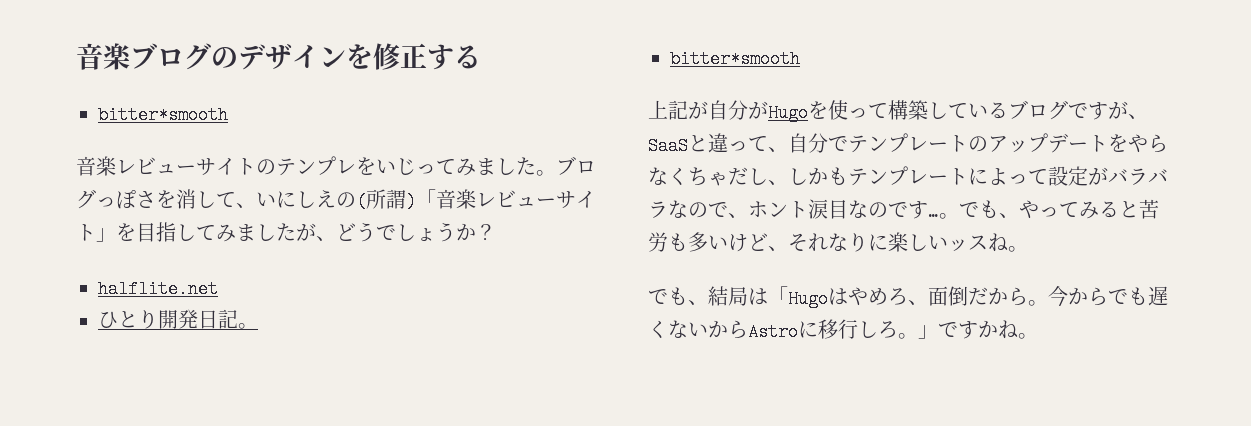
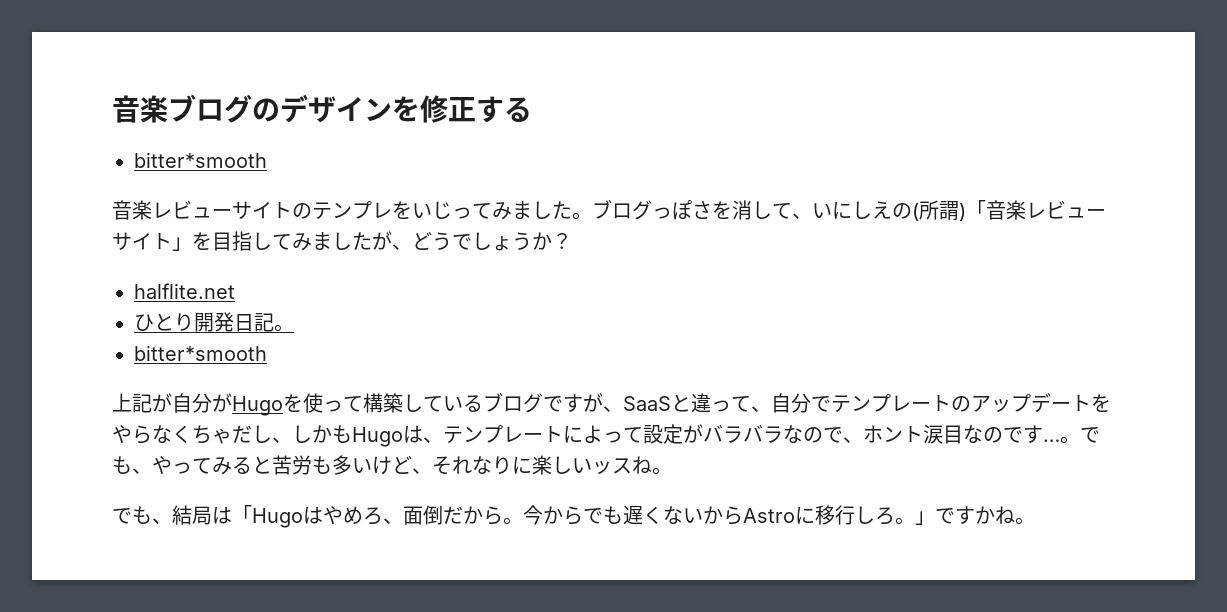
- 上記が自分がHugoを使って構築しているブログですが、SaaSと違って、自分でテンプレートのアップデートをやらなくちゃだし、しかもテンプレートによって設定がバラバラなので、ホント涙目なのです…
+ 上記が自分がHugoを使って構築しているブログですが、SaaSと違って、自分でテンプレートのアップデートをやらなくちゃだし、しかもHugoは、テンプレートによって設定がバラバラなので、ホント涙目なのです…

